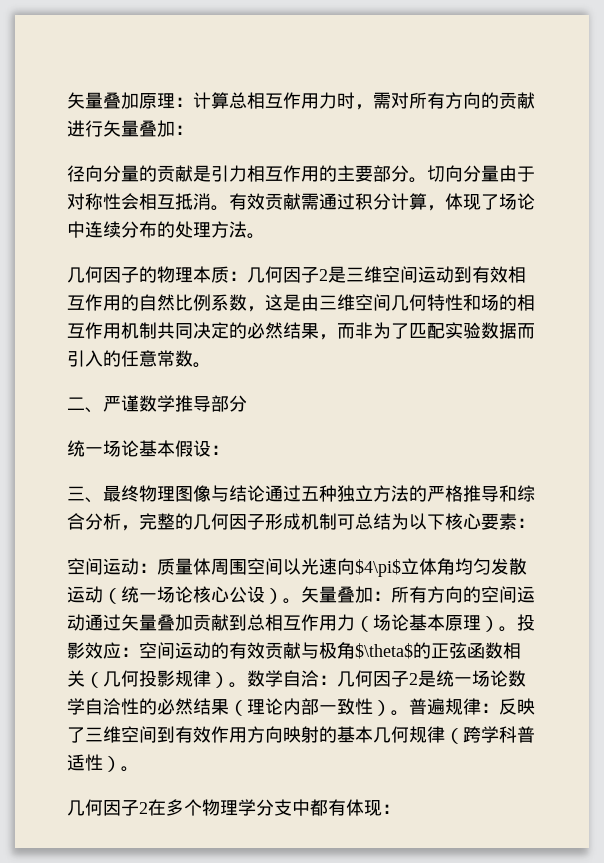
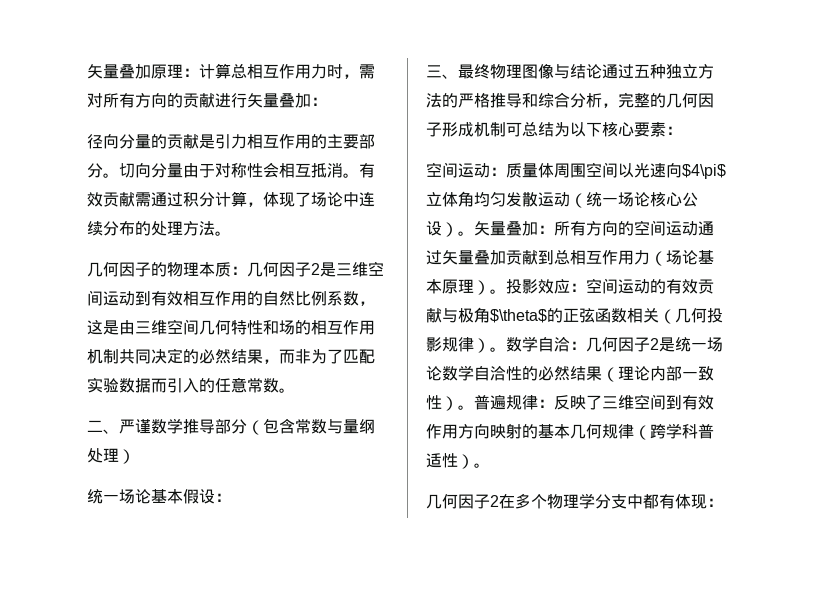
- 二、严谨数学推导部分
+ 二、严谨数学推导部分（包含常数与量纲处理）

